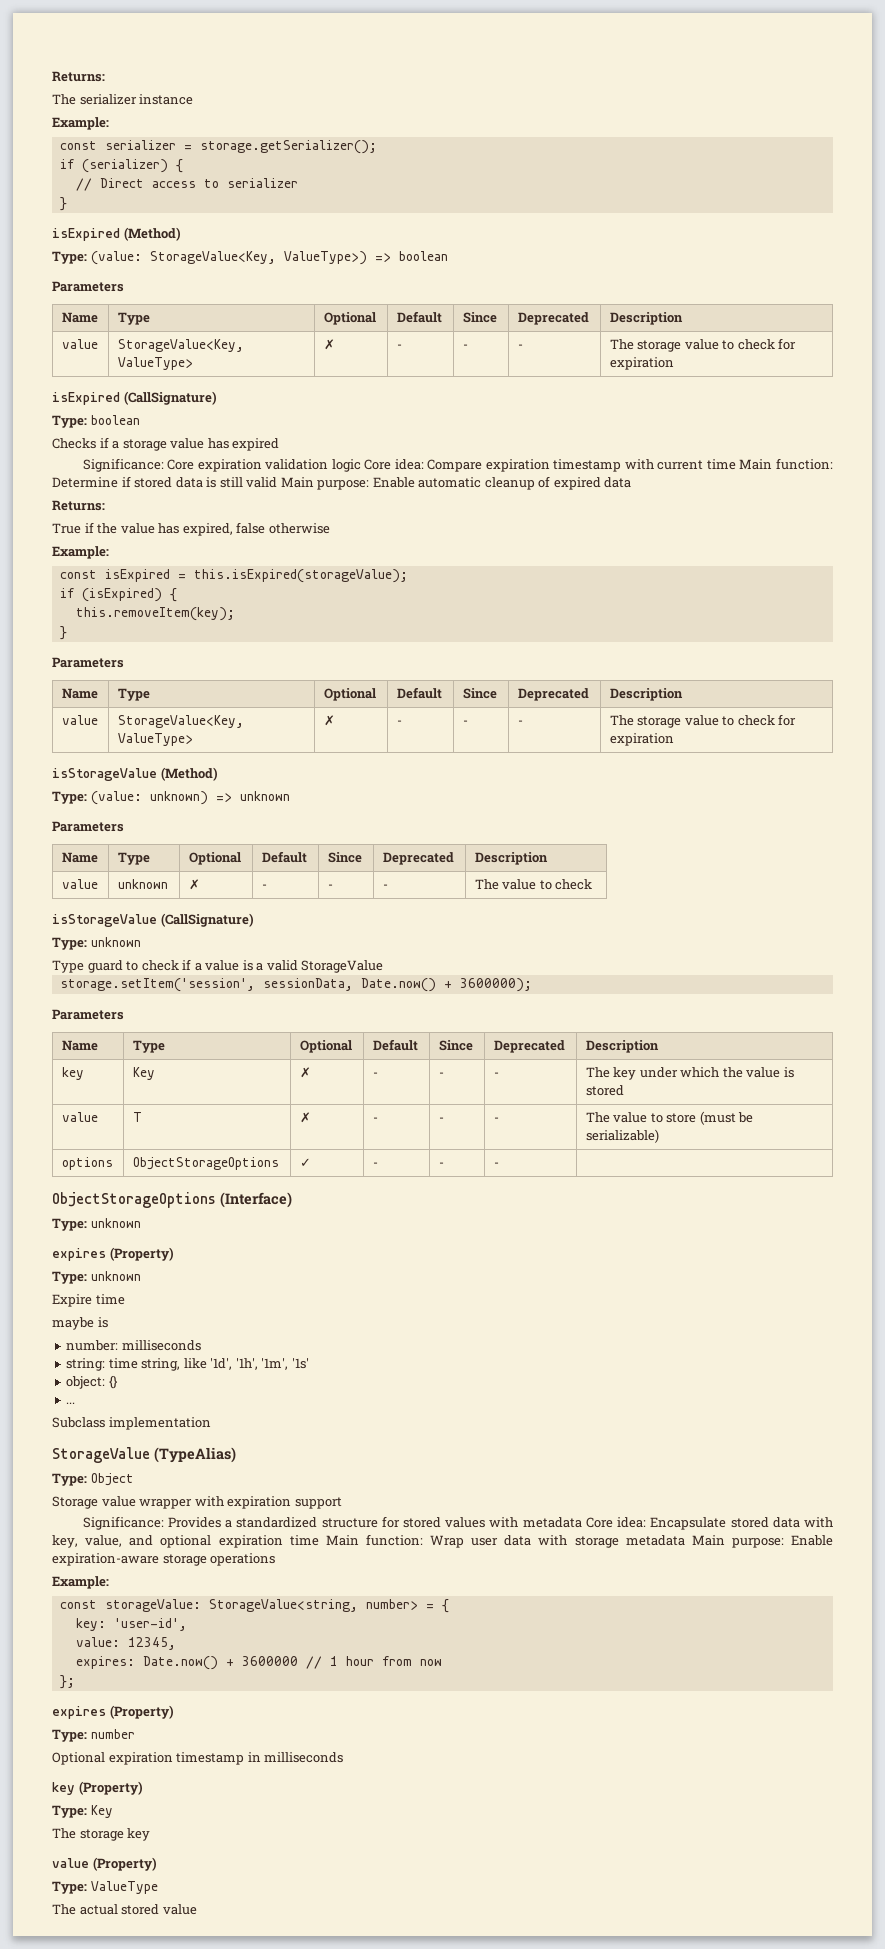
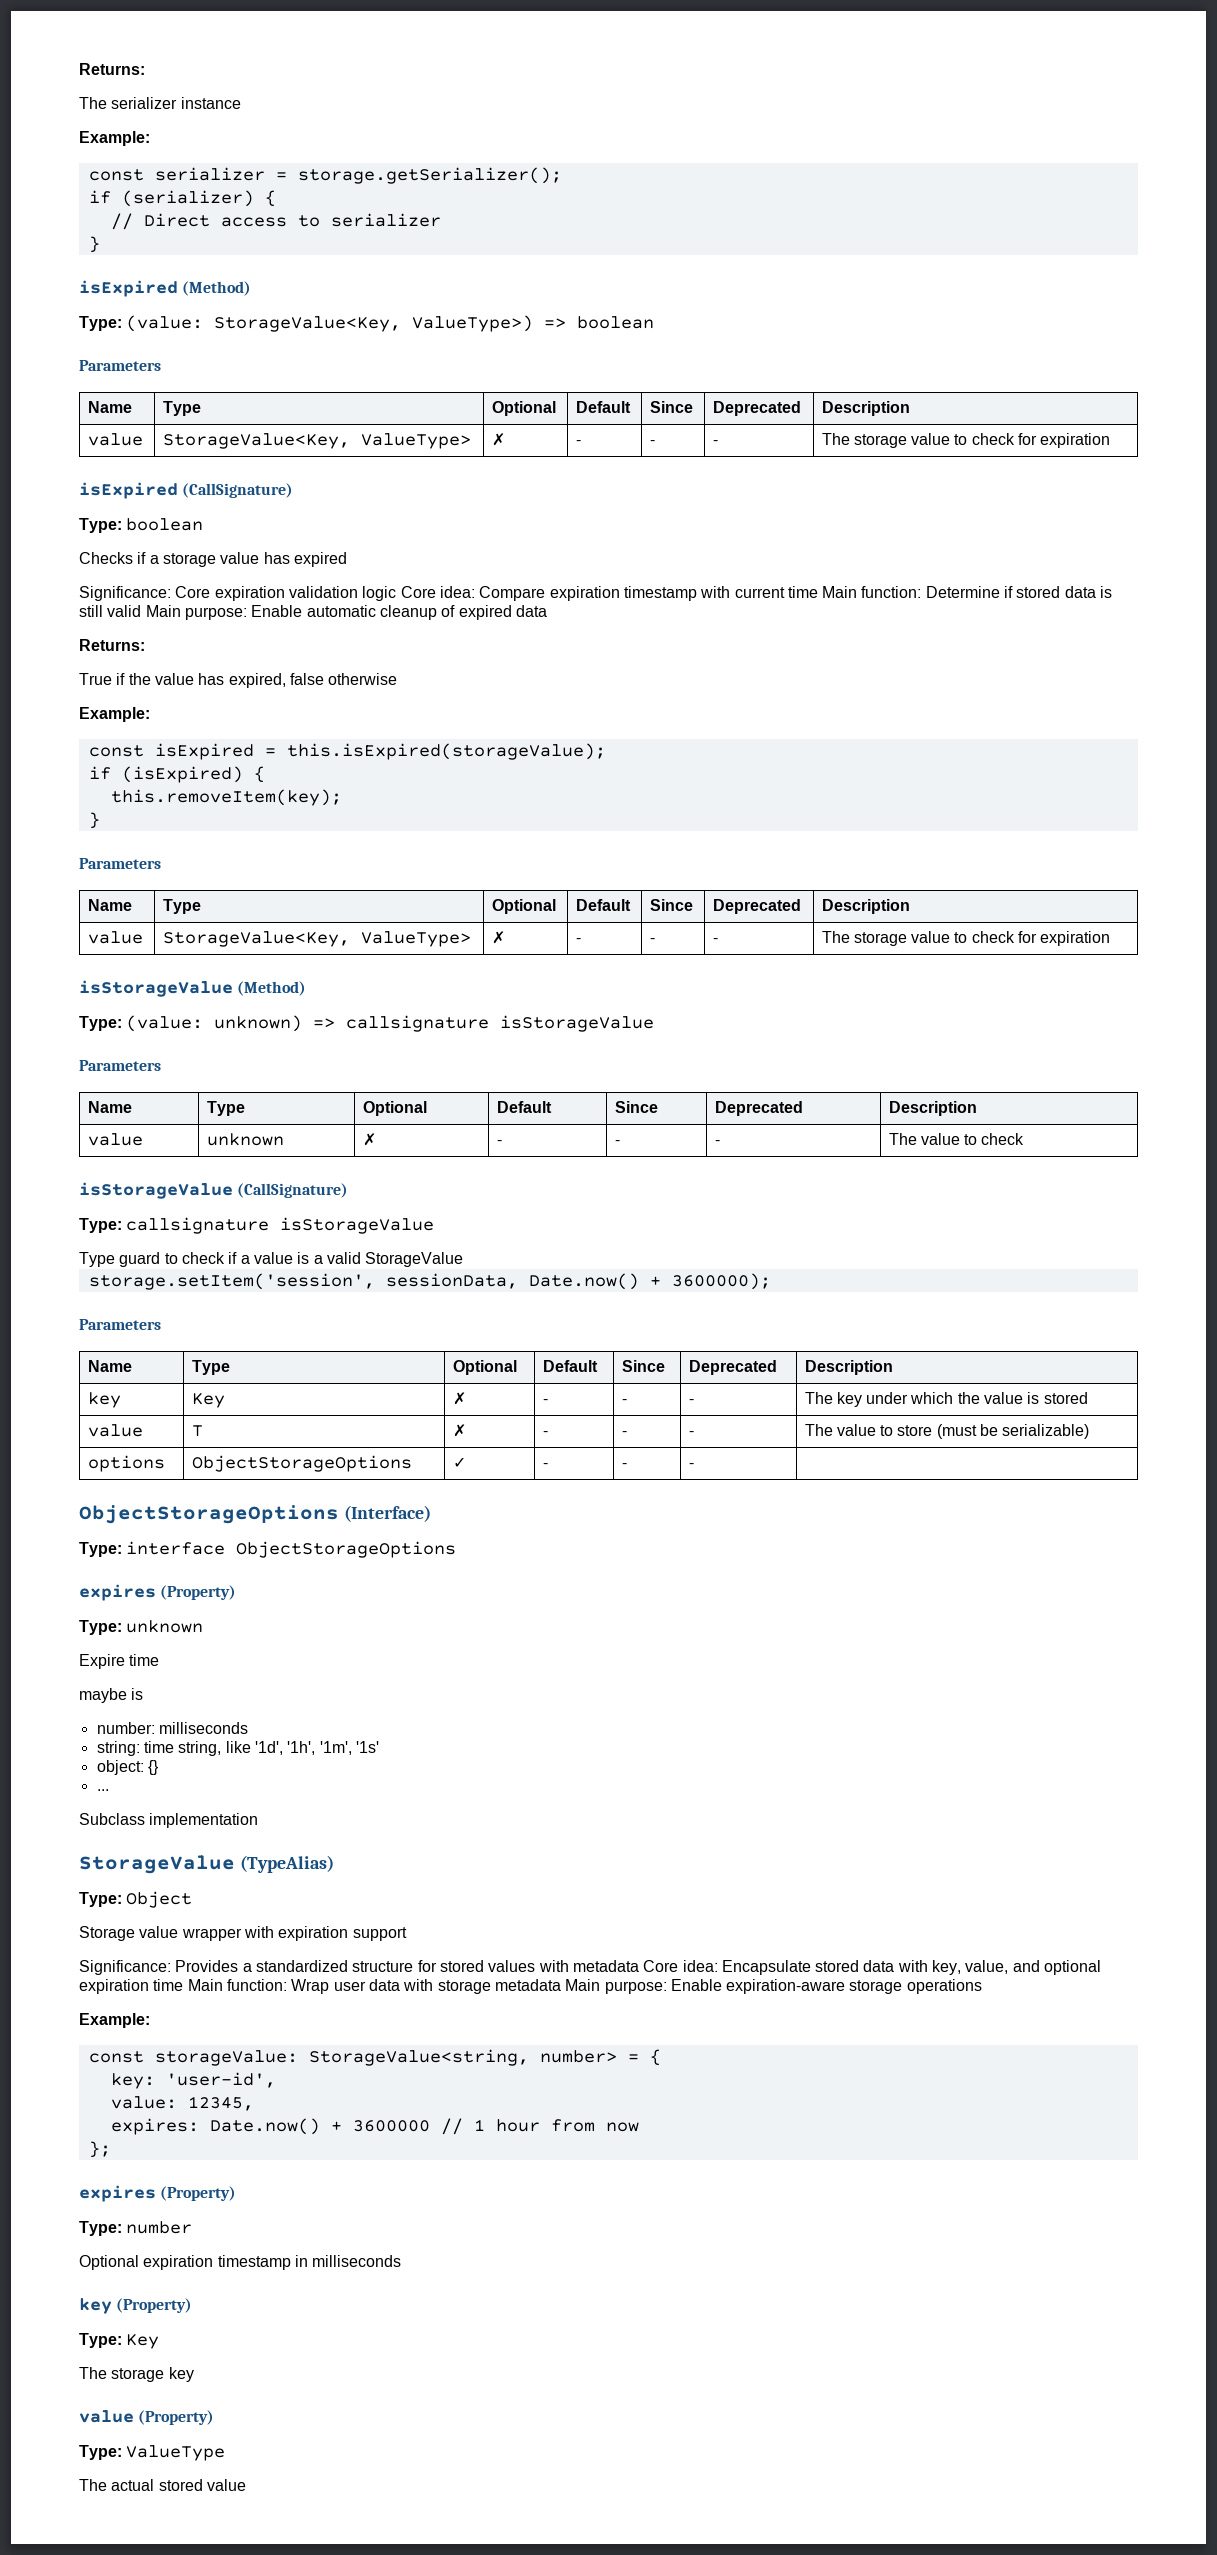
- Type: (value: unknown) => unknown
+ Type: (value: unknown) => callsignature isStorageValue
  isStorageValue (CallSignature)
- Type: unknown
+ Type: callsignature isStorageValue
  ObjectStorageOptions (Interface)
- Type: unknown
+ Type: interface ObjectStorageOptions

